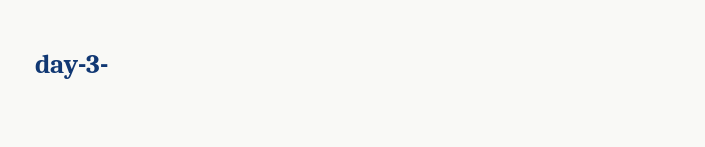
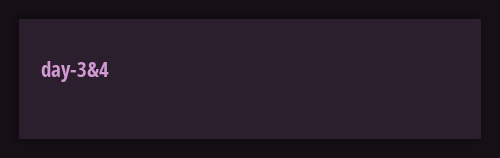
- day-3-
+ day-3&4

